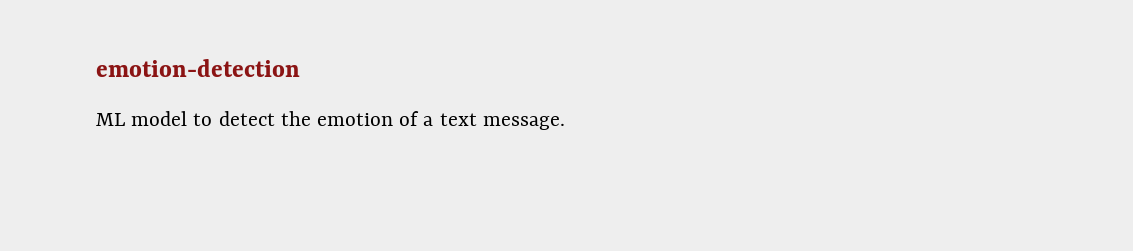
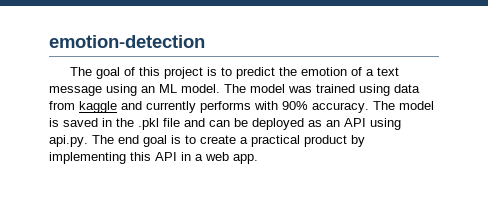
- ML model to detect the emotion of a text message.
+ The goal of this project is to predict the emotion of a text message using an ML model. The model was trained using data from kaggle and currently performs with 90% accuracy. The model is saved in the .pkl file and can be deployed as an API using api.py. The end goal is to create a practical product by implementing this API in a web app.

